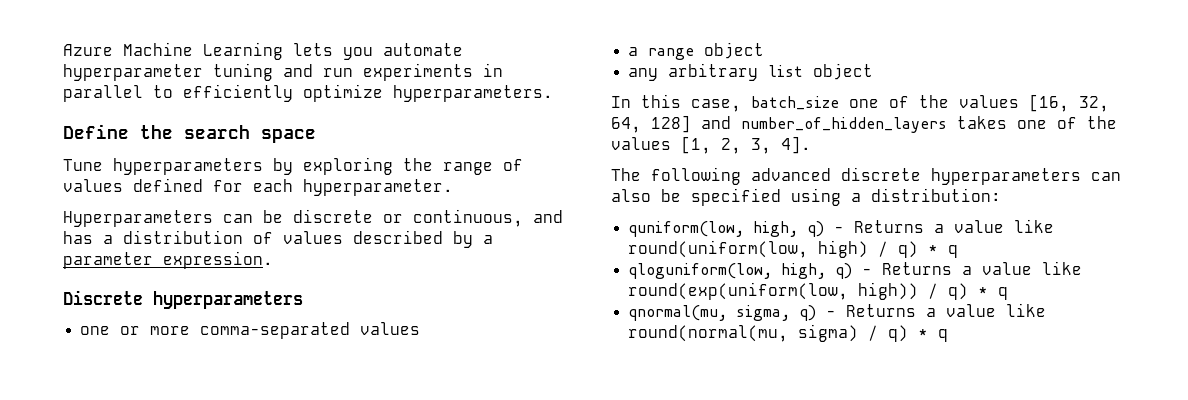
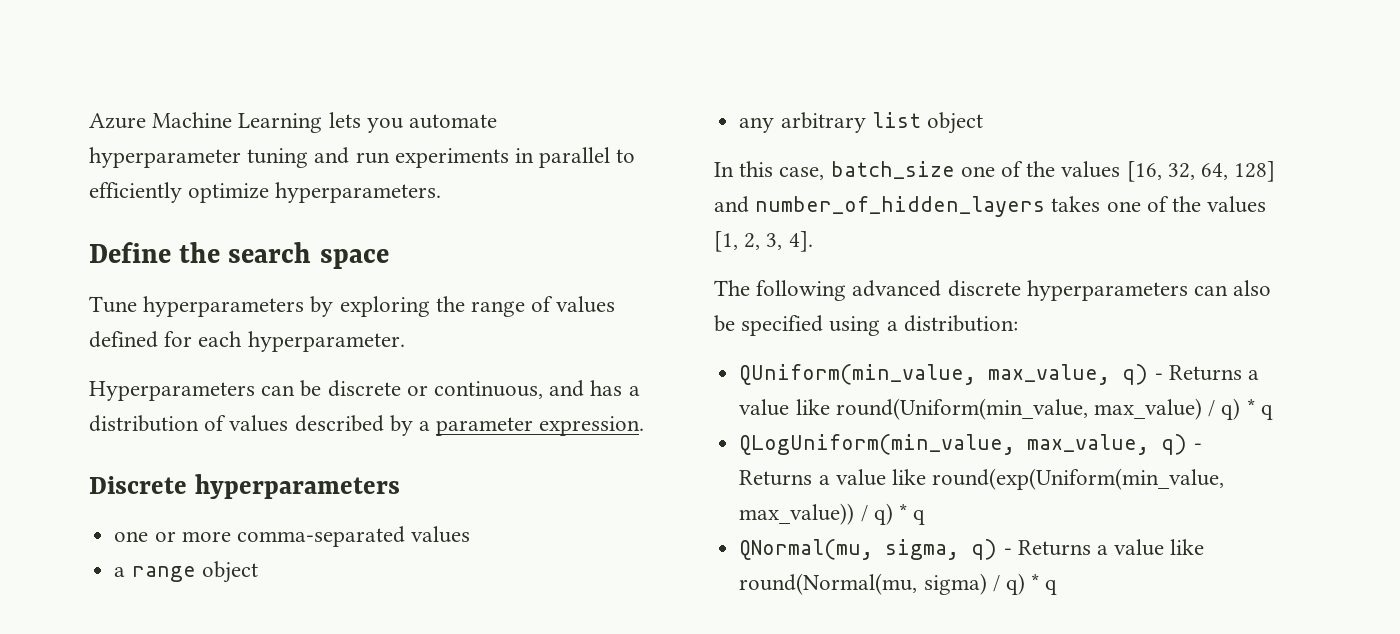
- quniform(low, high, q) - Returns a value like round(uniform(low, high) / q) * q
- qloguniform(low, high, q) - Returns a value like round(exp(uniform(low, high)) / q) * q
- qnormal(mu, sigma, q) - Returns a value like round(normal(mu, sigma) / q) * q
+ QUniform(min_value, max_value, q) - Returns a value like round(Uniform(min_value, max_value) / q) * q
+ QLogUniform(min_value, max_value, q) - Returns a value like round(exp(Uniform(min_value, max_value)) / q) * q
+ QNormal(mu, sigma, q) - Returns a value like round(Normal(mu, sigma) / q) * q

